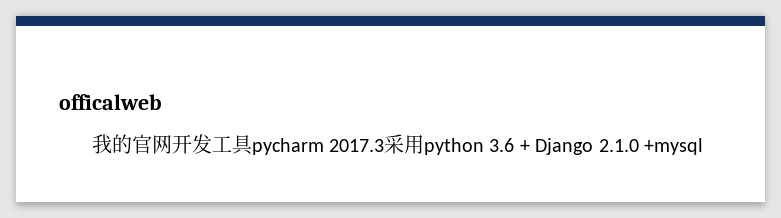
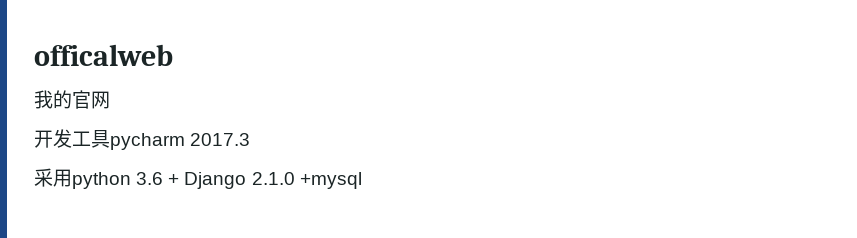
- 我的官网开发工具pycharm 2017.3采用python 3.6 + Django 2.1.0 +mysql
+ 我的官网
+ 开发工具pycharm 2017.3
+ 采用python 3.6 + Django 2.1.0 +mysql

